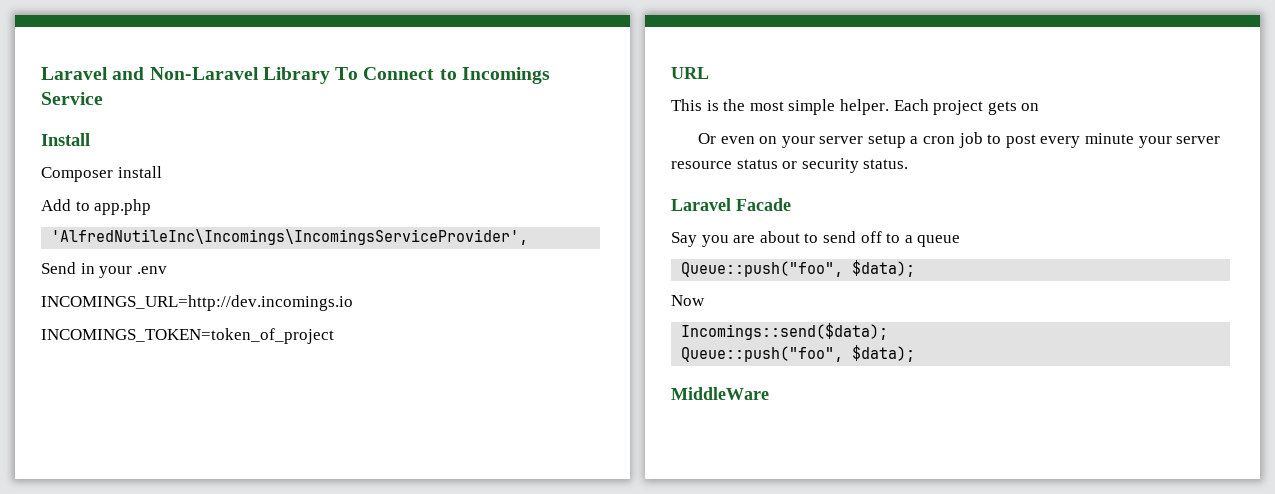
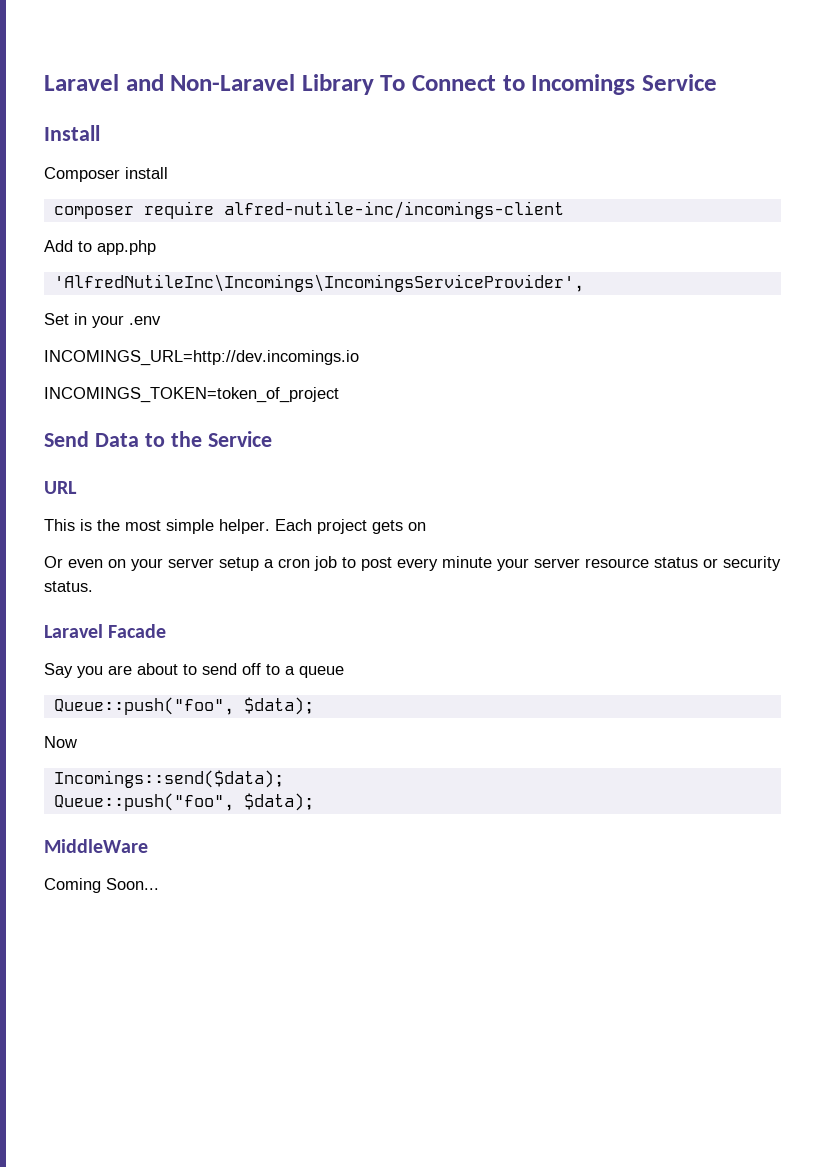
+ composer require alfred-nutile-inc/incomings-client
- Send in your .env
+ Set in your .env
+ Send Data to the Service
+ Coming Soon...

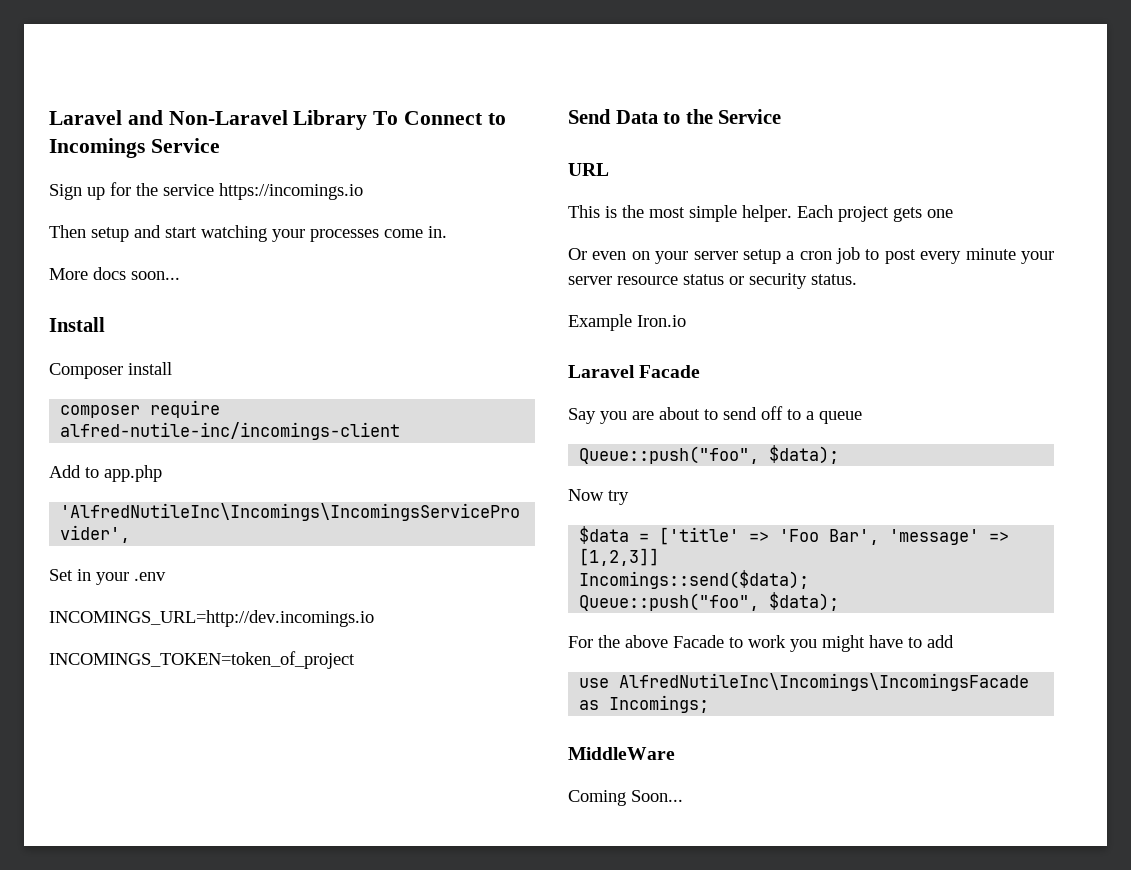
+ Sign up for the service https://incomings.io
+ Then setup and start watching your processes come in.
+ More docs soon...
- Each project gets on
+ Each project gets one
+ Example Iron.io
- Now
+ Now try
+ $data = ['title' => 'Foo Bar', 'message' => [1,2,3]]
  Incomings::send($data);
  Queue::push("foo", $data);
+ For the above Facade to work you might have to add
+ use AlfredNutileInc\Incomings\IncomingsFacade as Incomings;

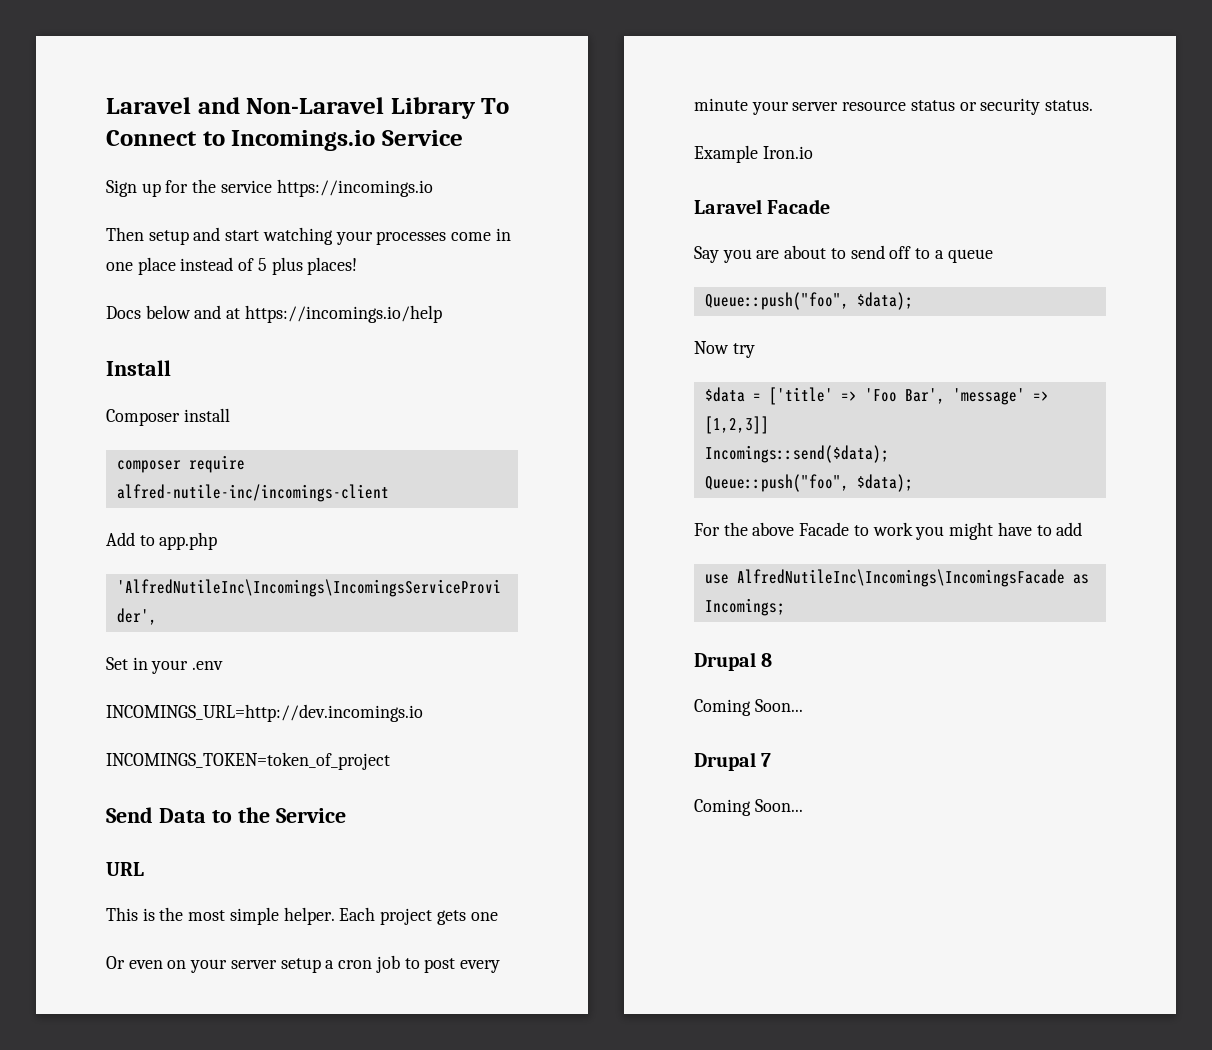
- Laravel and Non-Laravel Library To Connect to Incomings Service
+ Laravel and Non-Laravel Library To Connect to Incomings.io Service
- Then setup and start watching your processes come in.
- More docs soon...
+ Then setup and start watching your processes come in one place instead of 5 plus places!
+ Docs below and at https://incomings.io/help
- MiddleWare
+ Drupal 8
+ Coming Soon...
+ Drupal 7

